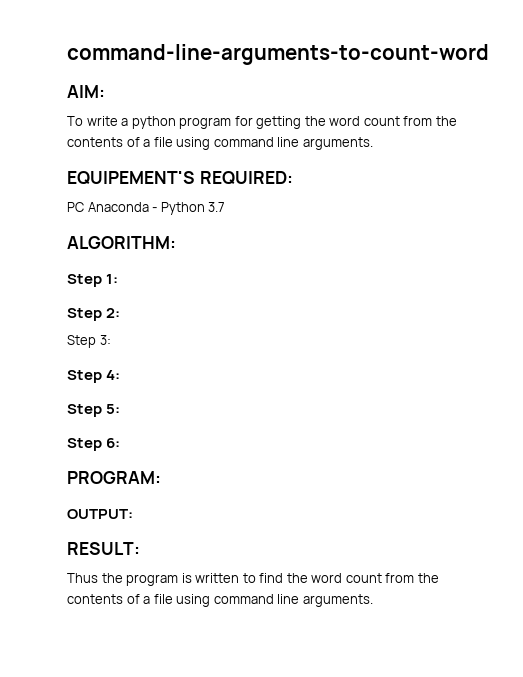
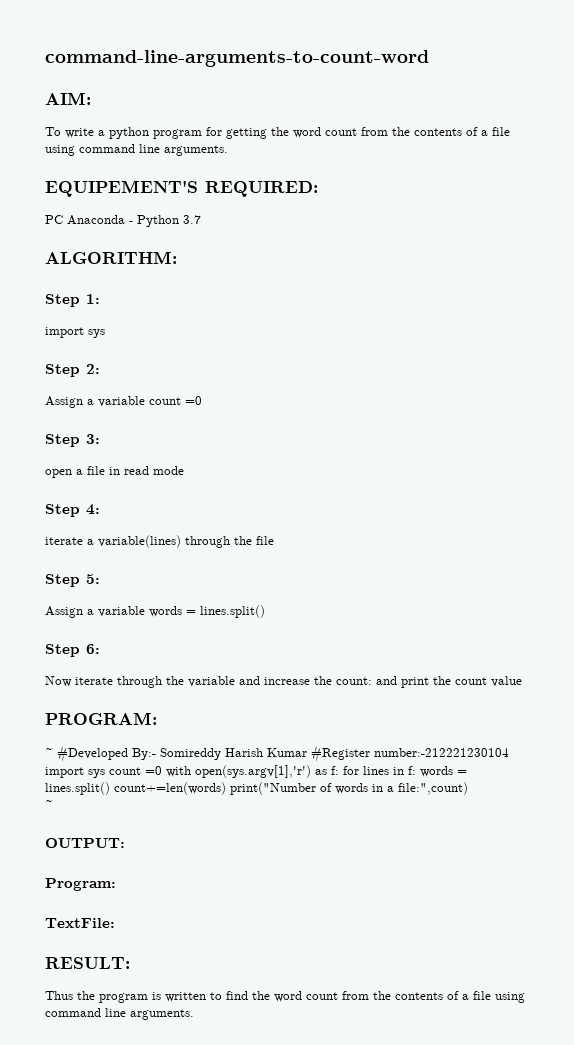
  Step 1:
+ import sys
+ Assign a variable count =0
  Step 3:
+ open a file in read mode
  Step 4:
+ iterate a variable(lines) through the file
  Step 5:
+ Assign a variable words = lines.split()
  Step 6:
+ Now iterate through the variable and increase the count: and print the count value
  PROGRAM:
+ ~ #Developed By:- Somireddy Harish Kumar #Register number:-212221230104 import sys count =0 with open(sys.argv[1],'r') as f: for lines in f: words = lines.split() count+=len(words) print("Number of words in a file:",count)
+ ~
+ Program:
+ TextFile:

